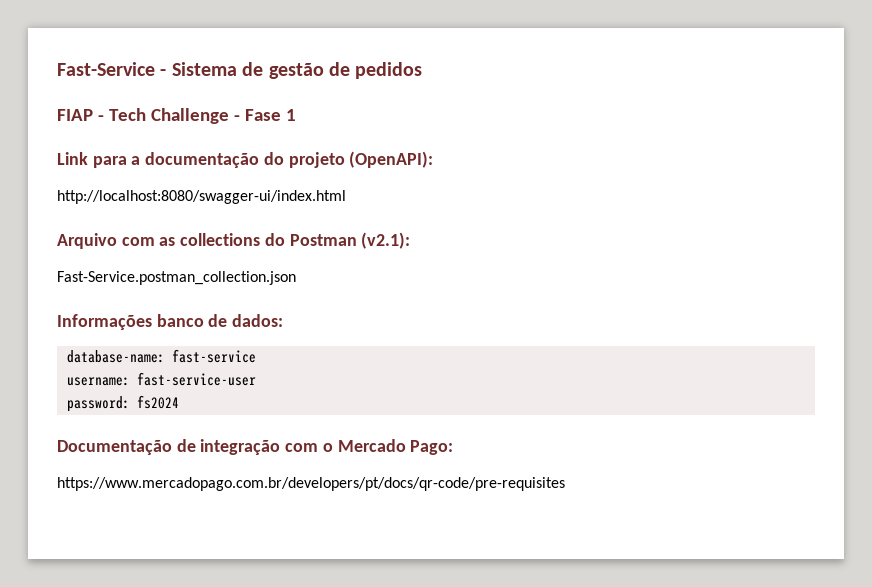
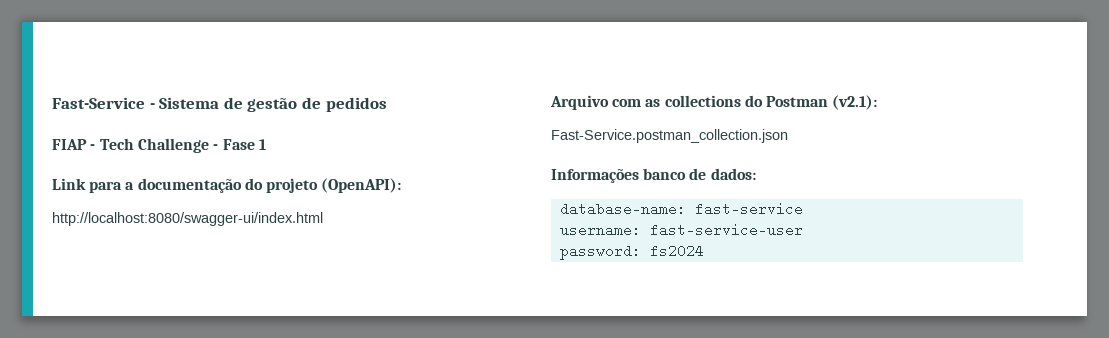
- Documentação de integração com o Mercado Pago:
- https://www.mercadopago.com.br/developers/pt/docs/qr-code/pre-requisites

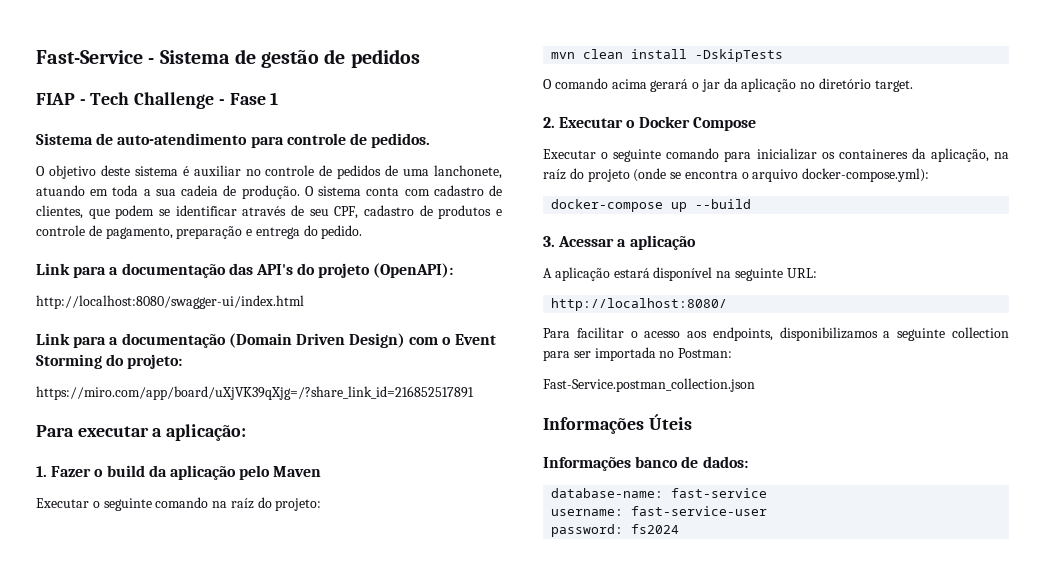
- Link para a documentação do projeto (OpenAPI):
+ Sistema de auto-atendimento para controle de pedidos.
+ O objetivo deste sistema é auxiliar no controle de pedidos de uma lanchonete, atuando em toda a sua cadeia de produção. O sistema conta com cadastro de clientes, que podem se identificar através de seu CPF, cadastro de produtos e controle de pagamento, preparação e entrega do pedido.
+ Link para a documentação das API's do projeto (OpenAPI):
- Arquivo com as collections do Postman (v2.1):
+ Link para a documentação (Domain Driven Design) com o Event Storming do projeto:
+ https://miro.com/app/board/uXjVK39qXjg=/?share_link_id=216852517891
+ Para executar a aplicação:
+ 1. Fazer o build da aplicação pelo Maven
+ Executar o seguinte comando na raíz do projeto:
+ mvn clean install -DskipTests
+ O comando acima gerará o jar da aplicação no diretório target.
+ 2. Executar o Docker Compose
+ Executar o seguinte comando para inicializar os containeres da aplicação, na raíz do projeto (onde se encontra o arquivo docker-compose.yml):
+ docker-compose up --build
+ 3. Acessar a aplicação
+ A aplicação estará disponível na seguinte URL:
+ http://localhost:8080/
+ Para facilitar o acesso aos endpoints, disponibilizamos a seguinte collection para ser importada no Postman:
+ Informações Úteis

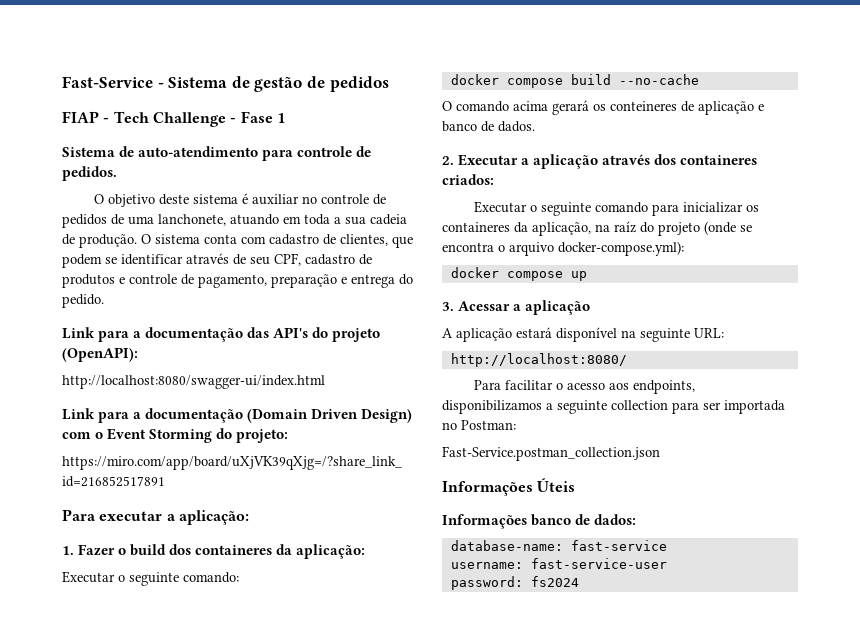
- 1. Fazer o build da aplicação pelo Maven
- Executar o seguinte comando na raíz do projeto:
- mvn clean install -DskipTests
- O comando acima gerará o jar da aplicação no diretório target.
- 2. Executar o Docker Compose
+ 1. Fazer o build dos containeres da aplicação:
+ Executar o seguinte comando:
+ docker compose build --no-cache
+ O comando acima gerará os conteineres de aplicação e banco de dados.
+ 2. Executar a aplicação através dos containeres criados:
- docker-compose up --build
+ docker compose up

